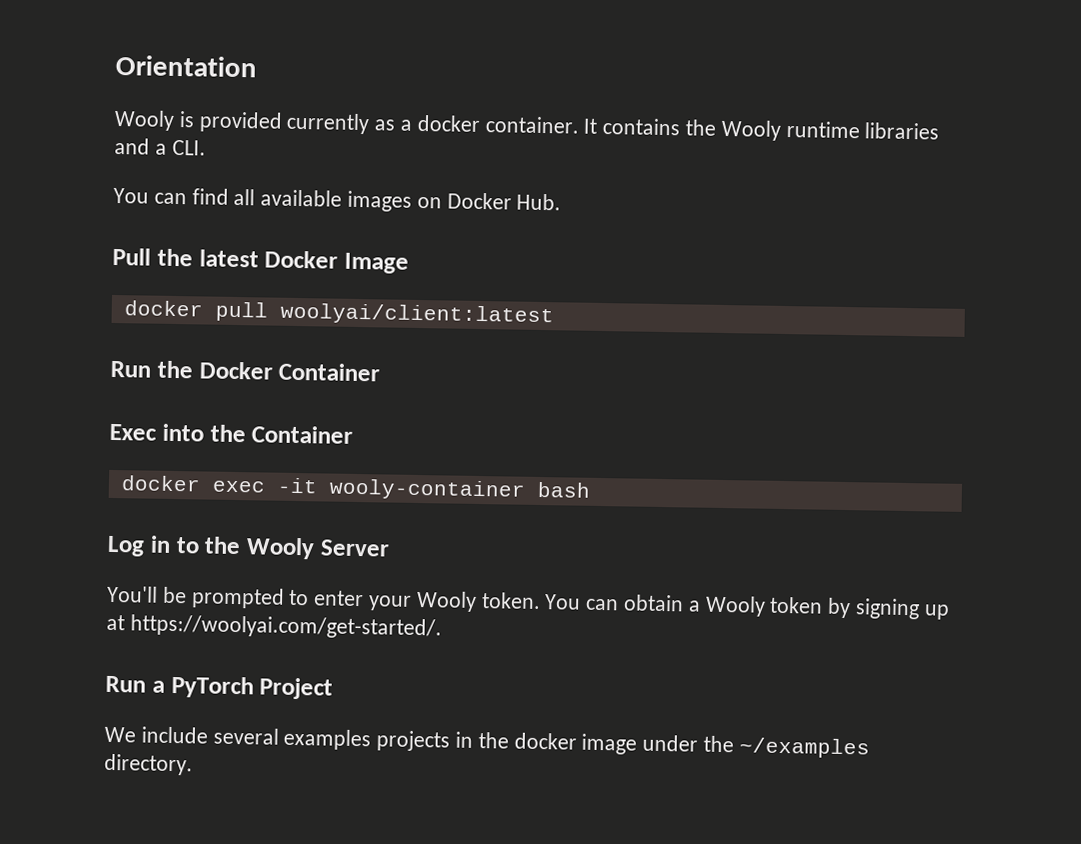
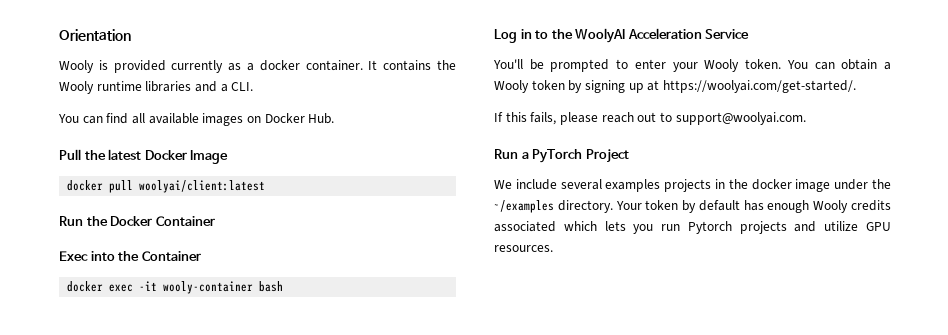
- Log in to the Wooly Server
+ Log in to the WoolyAI Acceleration Service
+ If this fails, please reach out to support@woolyai.com.
+ Your token by default has enough Wooly credits associated which lets you run Pytorch projects and utilize GPU resources.

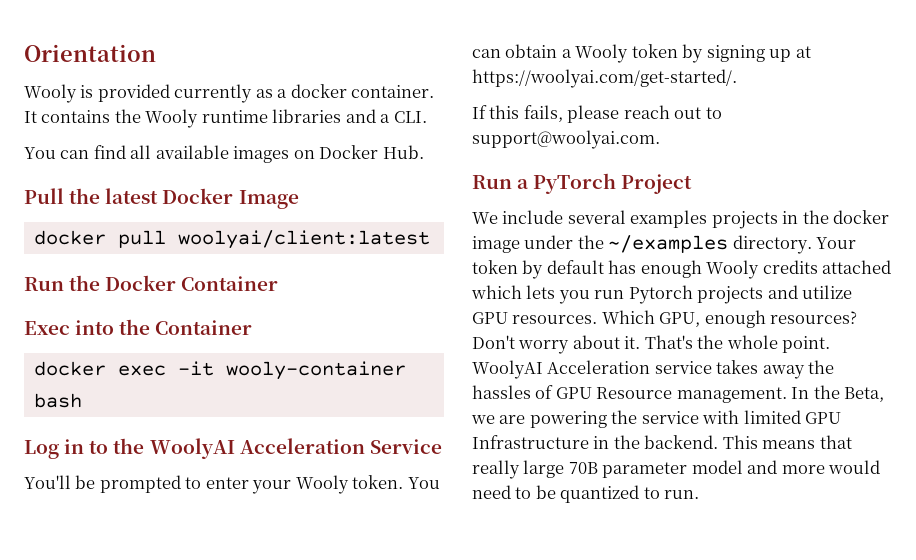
- Your token by default has enough Wooly credits associated which lets you run Pytorch projects and utilize GPU resources.
+ Your token by default has enough Wooly credits attached which lets you run Pytorch projects and utilize GPU resources.
+ Which GPU, enough resources? Don't worry about it. That's the whole point. WoolyAI Acceleration service takes away the hassles of GPU Resource management. In the Beta, we are powering the service with limited GPU Infrastructure in the backend. This means that really large 70B parameter model and more would need to be quantized to run.

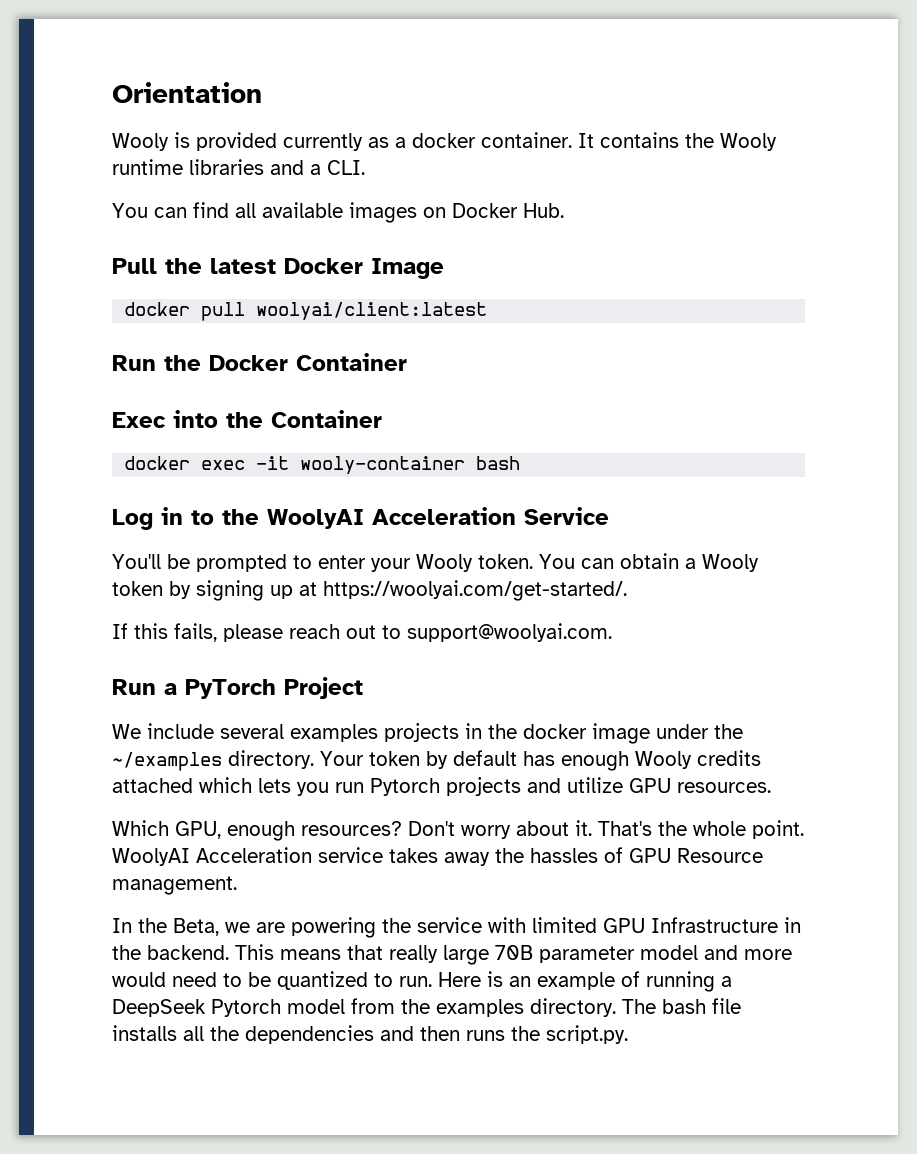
- Your token by default has enough Wooly credits attached which lets you run Pytorch projects and utilize GPU resources. Which GPU, enough resources?
+ Your token by default has enough Wooly credits attached which lets you run Pytorch projects and utilize GPU resources.
+ Which GPU, enough resources?
- WoolyAI Acceleration service takes away the hassles of GPU Resource management. In the Beta, we are powering the service with limited GPU Infrastructure in the backend.
+ WoolyAI Acceleration service takes away the hassles of GPU Resource management.
+ In the Beta, we are powering the service with limited GPU Infrastructure in the backend.
+ Here is an example of running a DeepSeek Pytorch model from the examples directory. The bash file installs all the dependencies and then runs the script.py.

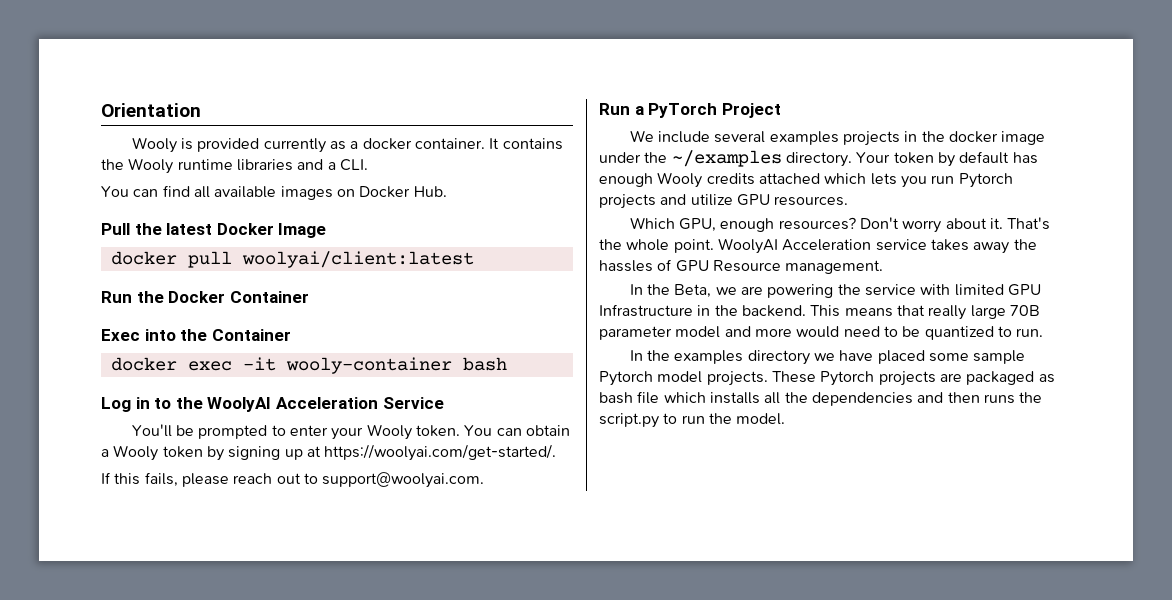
- This means that really large 70B parameter model and more would need to be quantized to run. Here is an example of running a DeepSeek Pytorch model from the examples directory. The bash file installs all the dependencies and then runs the script.py.
+ This means that really large 70B parameter model and more would need to be quantized to run.
+ In the examples directory we have placed some sample Pytorch model projects. These Pytorch projects are packaged as bash file which installs all the dependencies and then runs the script.py to run the model.

